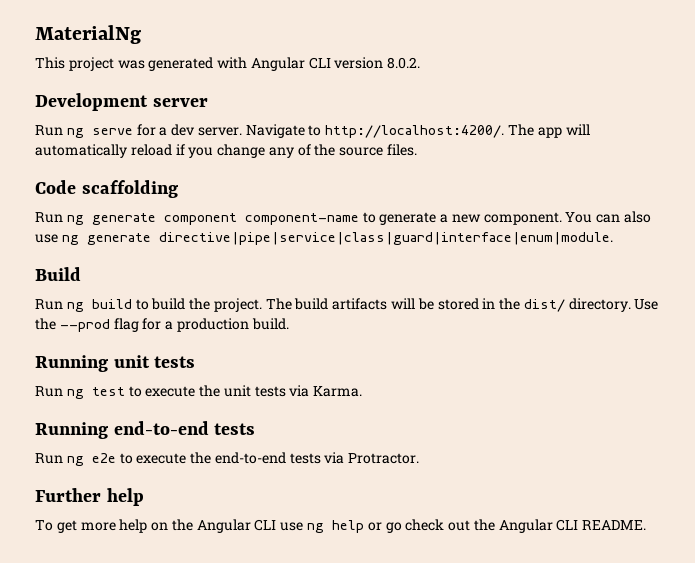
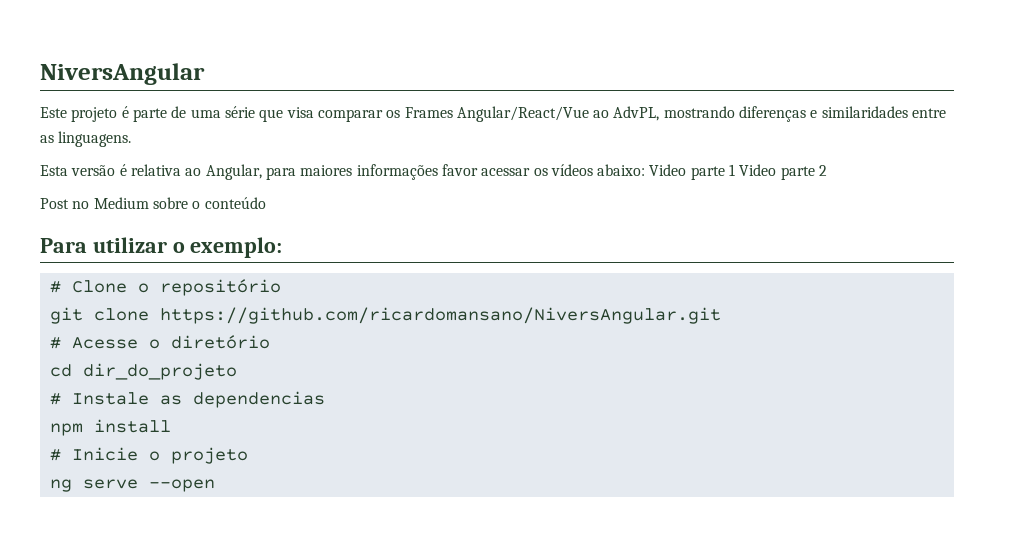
- MaterialNg
- This project was generated with Angular CLI version 8.0.2.
- Development server
- Run ng serve for a dev server. Navigate to http://localhost:4200/. The app will automatically reload if you change any of the source files.
- Code scaffolding
- Run ng generate component component-name to generate a new component. You can also use ng generate directive|pipe|service|class|guard|interface|enum|module.
- Build
- Run ng build to build the project. The build artifacts will be stored in the dist/ directory. Use the --prod flag for a production build.
- Running unit tests
- Run ng test to execute the unit tests via Karma.
- Running end-to-end tests
- Run ng e2e to execute the end-to-end tests via Protractor.
- Further help
- To get more help on the Angular CLI use ng help or go check out the Angular CLI README.
+ NiversAngular
+ Este projeto é parte de uma série que visa comparar os Frames Angular/React/Vue ao AdvPL, mostrando diferenças e similaridades entre as linguagens.
+ Esta versão é relativa ao Angular, para maiores informações favor acessar os vídeos abaixo: Video parte 1 Video parte 2
+ Post no Medium sobre o conteúdo
+ Para utilizar o exemplo:
+ # Clone o repositório
+ git clone https://github.com/ricardomansano/NiversAngular.git
+ # Acesse o diretório
+ cd dir_do_projeto
+ # Instale as dependencias
+ npm install
+ # Inicie o projeto
+ ng serve --open

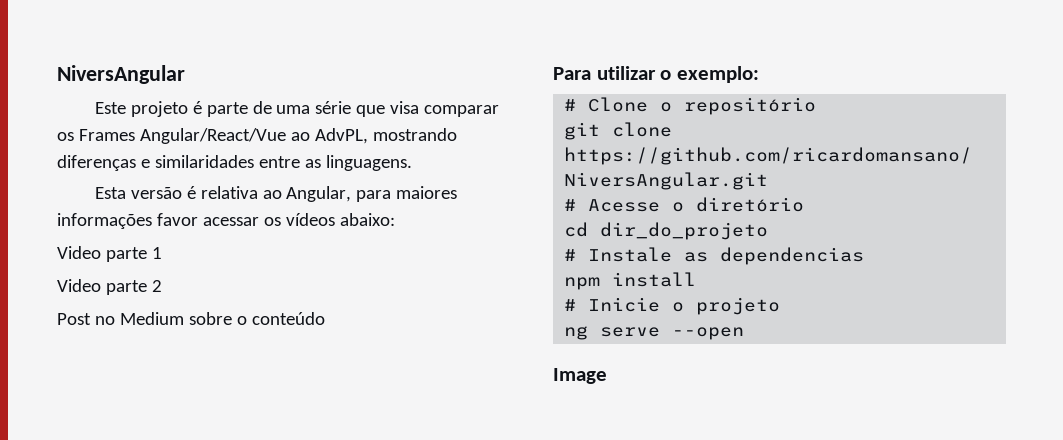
- Esta versão é relativa ao Angular, para maiores informações favor acessar os vídeos abaixo: Video parte 1 Video parte 2
+ Esta versão é relativa ao Angular, para maiores informações favor acessar os vídeos abaixo:
+ Video parte 1
+ Video parte 2
+ Image

